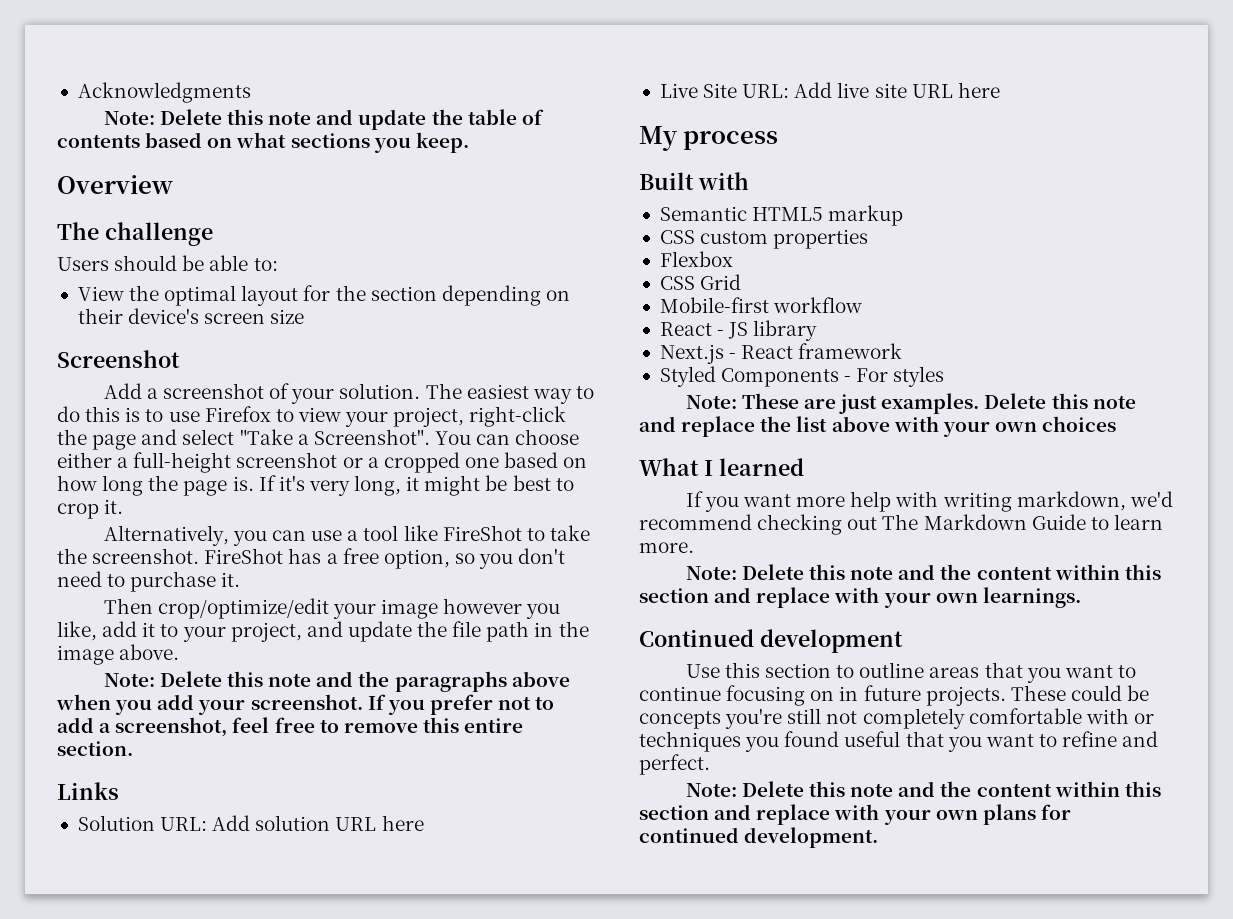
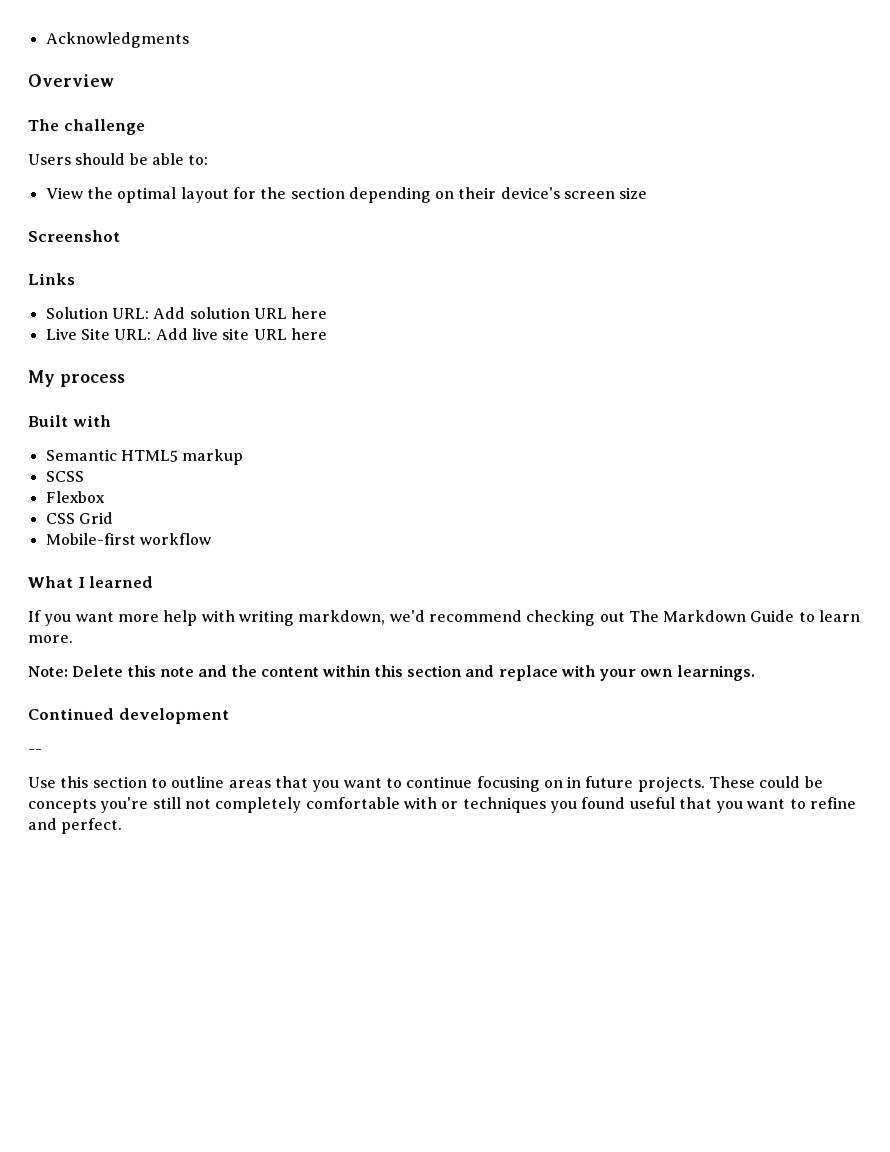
- Note: Delete this note and update the table of contents based on what sections you keep.
- Add a screenshot of your solution. The easiest way to do this is to use Firefox to view your project, right-click the page and select "Take a Screenshot". You can choose either a full-height screenshot or a cropped one based on how long the page is. If it's very long, it might be best to crop it.
- Alternatively, you can use a tool like FireShot to take the screenshot. FireShot has a free option, so you don't need to purchase it.
- Then crop/optimize/edit your image however you like, add it to your project, and update the file path in the image above.
- Note: Delete this note and the paragraphs above when you add your screenshot. If you prefer not to add a screenshot, feel free to remove this entire section.
- CSS custom properties
+ SCSS
- React - JS library
- Next.js - React framework
- Styled Components - For styles
- Note: These are just examples. Delete this note and replace the list above with your own choices
+ --
- Note: Delete this note and the content within this section and replace with your own plans for continued development.

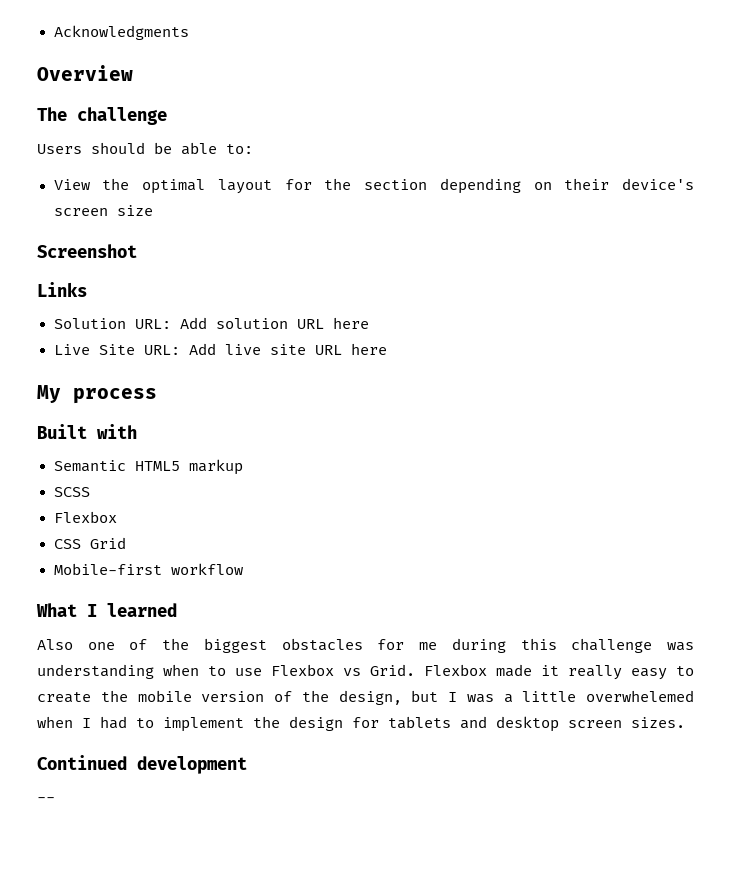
- If you want more help with writing markdown, we'd recommend checking out The Markdown Guide to learn more.
- Note: Delete this note and the content within this section and replace with your own learnings.
+ Also one of the biggest obstacles for me during this challenge was understanding when to use Flexbox vs Grid. Flexbox made it really easy to create the mobile version of the design, but I was a little overwhelemed when I had to implement the design for tablets and desktop screen sizes.
  Continued development
  --
- Use this section to outline areas that you want to continue focusing on in future projects. These could be concepts you're still not completely comfortable with or techniques you found useful that you want to refine and perfect.

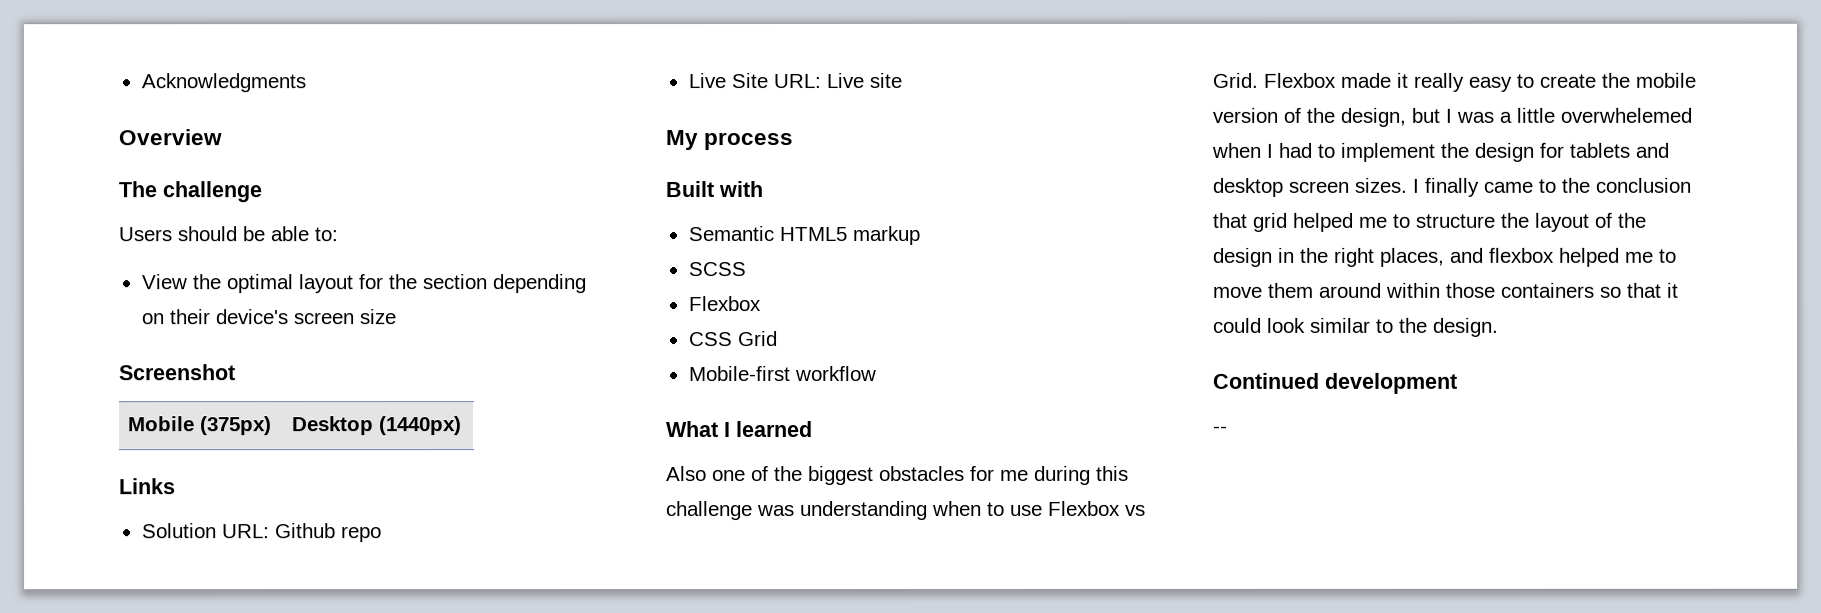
+ Mobile (375px) | Desktop (1440px)
- Solution URL: Add solution URL here
+ Solution URL: Github repo
- Live Site URL: Add live site URL here
+ Live Site URL: Live site
+ I finally came to the conclusion that grid helped me to structure the layout of the design in the right places, and flexbox helped me to move them around within those containers so that it could look similar to the design.

